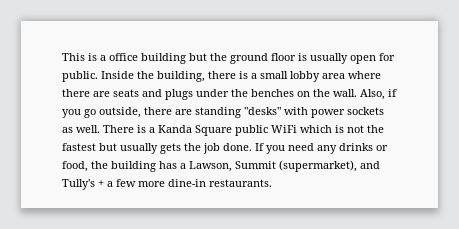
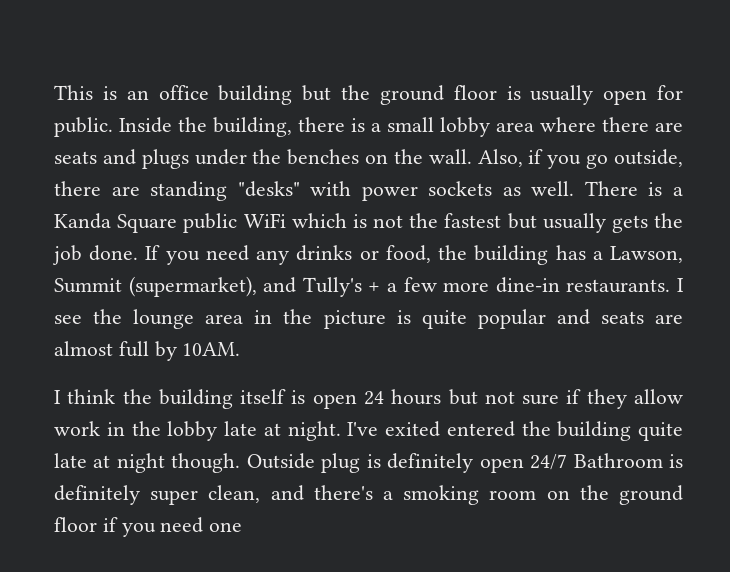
- This is a office building but the ground floor is usually open for public.
+ This is an office building but the ground floor is usually open for public.
+ I see the lounge area in the picture is quite popular and seats are almost full by 10AM.
+ I think the building itself is open 24 hours but not sure if they allow work in the lobby late at night. I've exited entered the building quite late at night though. Outside plug is definitely open 24/7 Bathroom is definitely super clean, and there's a smoking room on the ground floor if you need one

